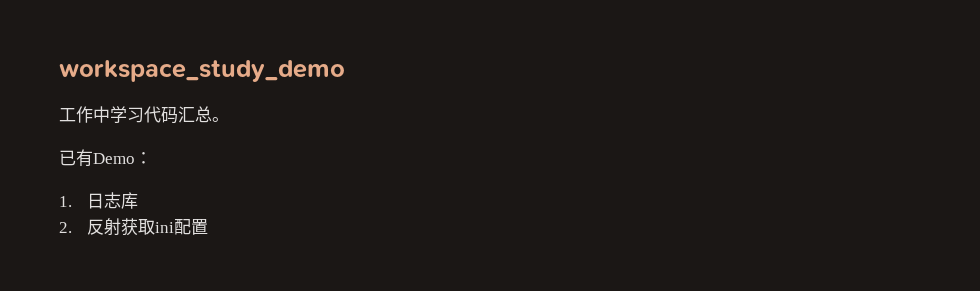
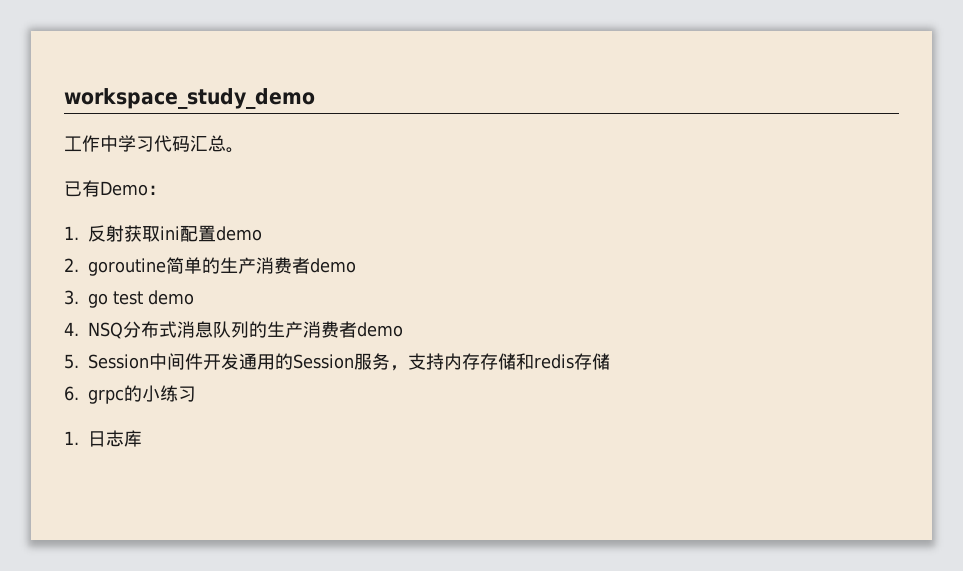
+ 1.反射获取ini配置demo
+ 2. goroutine简单的生产消费者demo
+ 3. go test demo
+ 4. NSQ分布式消息队列的生产消费者demo
+ 5. Session中间件开发通用的Session服务，支持内存存储和redis存储
+ 6. grpc的小练习
  1.日志库
- 2.反射获取ini配置

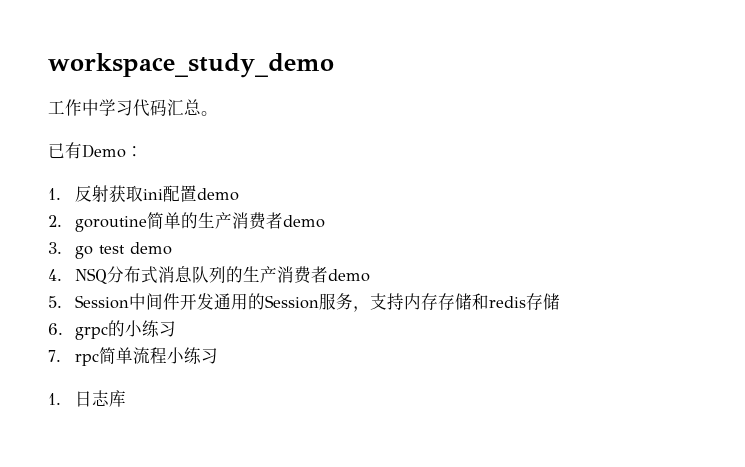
+ 7. rpc简单流程小练习

